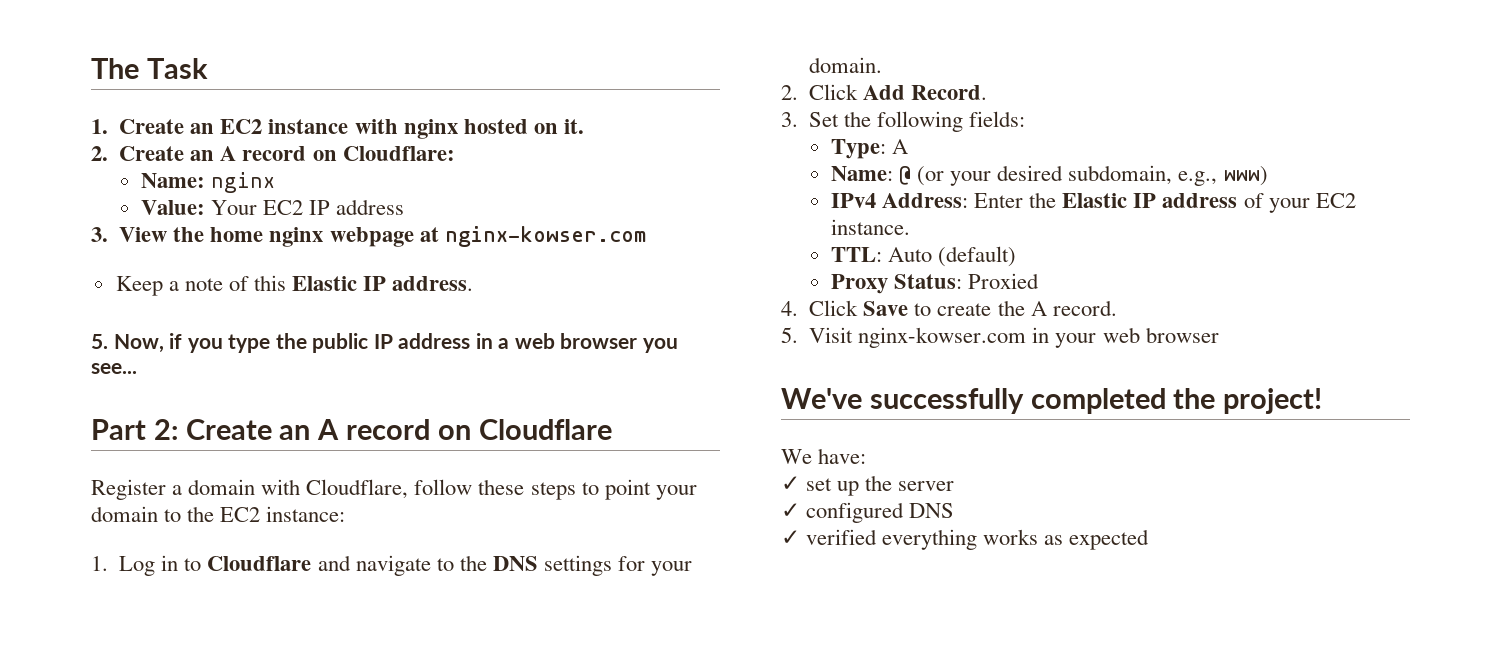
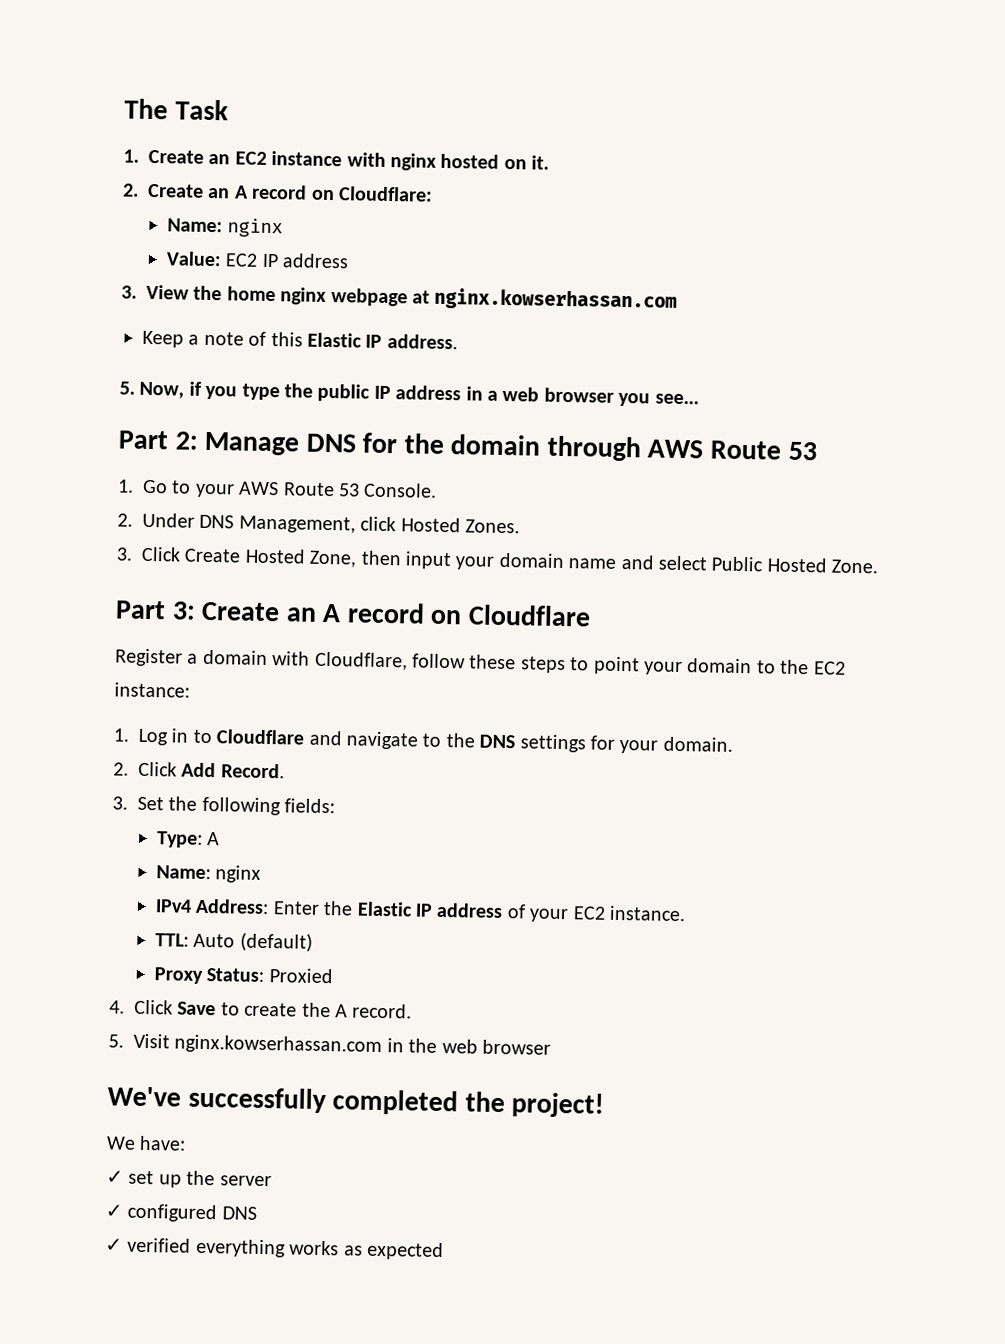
- Value: Your EC2 IP address
+ Value: EC2 IP address
- 3. View the home nginx webpage at nginx-kowser.com
+ 3. View the home nginx webpage at nginx.kowserhassan.com
- Part 2: Create an A record on Cloudflare
+ Part 2: Manage DNS for the domain through AWS Route 53
+ 1. Go to your AWS Route 53 Console.
+ 2. Under DNS Management, click Hosted Zones.
+ 3. Click Create Hosted Zone, then input your domain name and select Public Hosted Zone.
+ Part 3: Create an A record on Cloudflare
  Type: A
- Name: @ (or your desired subdomain, e.g., www)
+ Name: nginx
- 5. Visit nginx-kowser.com in your web browser
+ 5. Visit nginx.kowserhassan.com in the web browser

